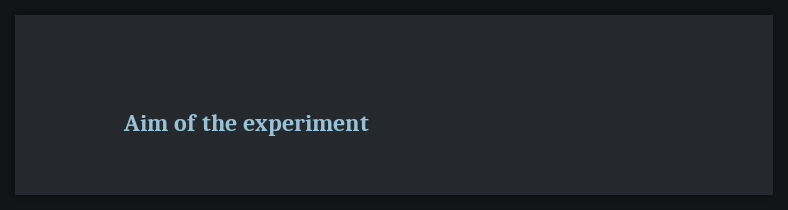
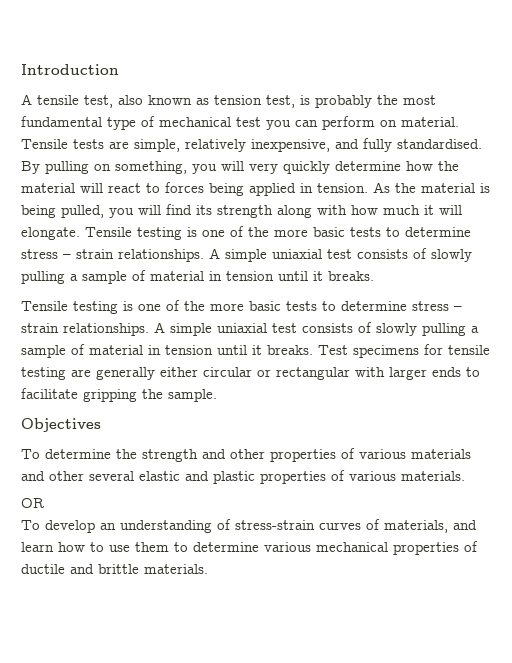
- Aim of the experiment
+ Introduction
+ A tensile test, also known as tension test, is probably the most fundamental type of mechanical test you can perform on material. Tensile tests are simple, relatively inexpensive, and fully standardised. By pulling on something, you will very quickly determine how the material will react to forces being applied in tension. As the material is being pulled, you will find its strength along with how much it will elongate. Tensile testing is one of the more basic tests to determine stress – strain relationships. A simple uniaxial test consists of slowly pulling a sample of material in tension until it breaks.
+ Tensile testing is one of the more basic tests to determine stress – strain relationships. A simple uniaxial test consists of slowly pulling a sample of material in tension until it breaks. Test specimens for tensile testing are generally either circular or rectangular with larger ends to facilitate gripping the sample.
+ Objectives
+ To determine the strength and other properties of various materials and other several elastic and plastic properties of various materials.
+ OR
+ To develop an understanding of stress-strain curves of materials, and learn how to use them to determine various mechanical properties of ductile and brittle materials.

